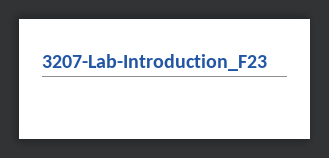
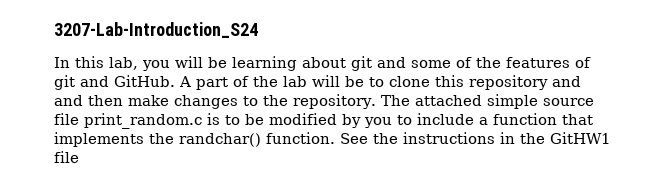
- 3207-Lab-Introduction_F23
+ 3207-Lab-Introduction_S24
+ In this lab, you will be learning about git and some of the features of git and GitHub. A part of the lab will be to clone this repository and and then make changes to the repository. The attached simple source file print_random.c is to be modified by you to include a function that implements the randchar() function. See the instructions in the GitHW1 file

